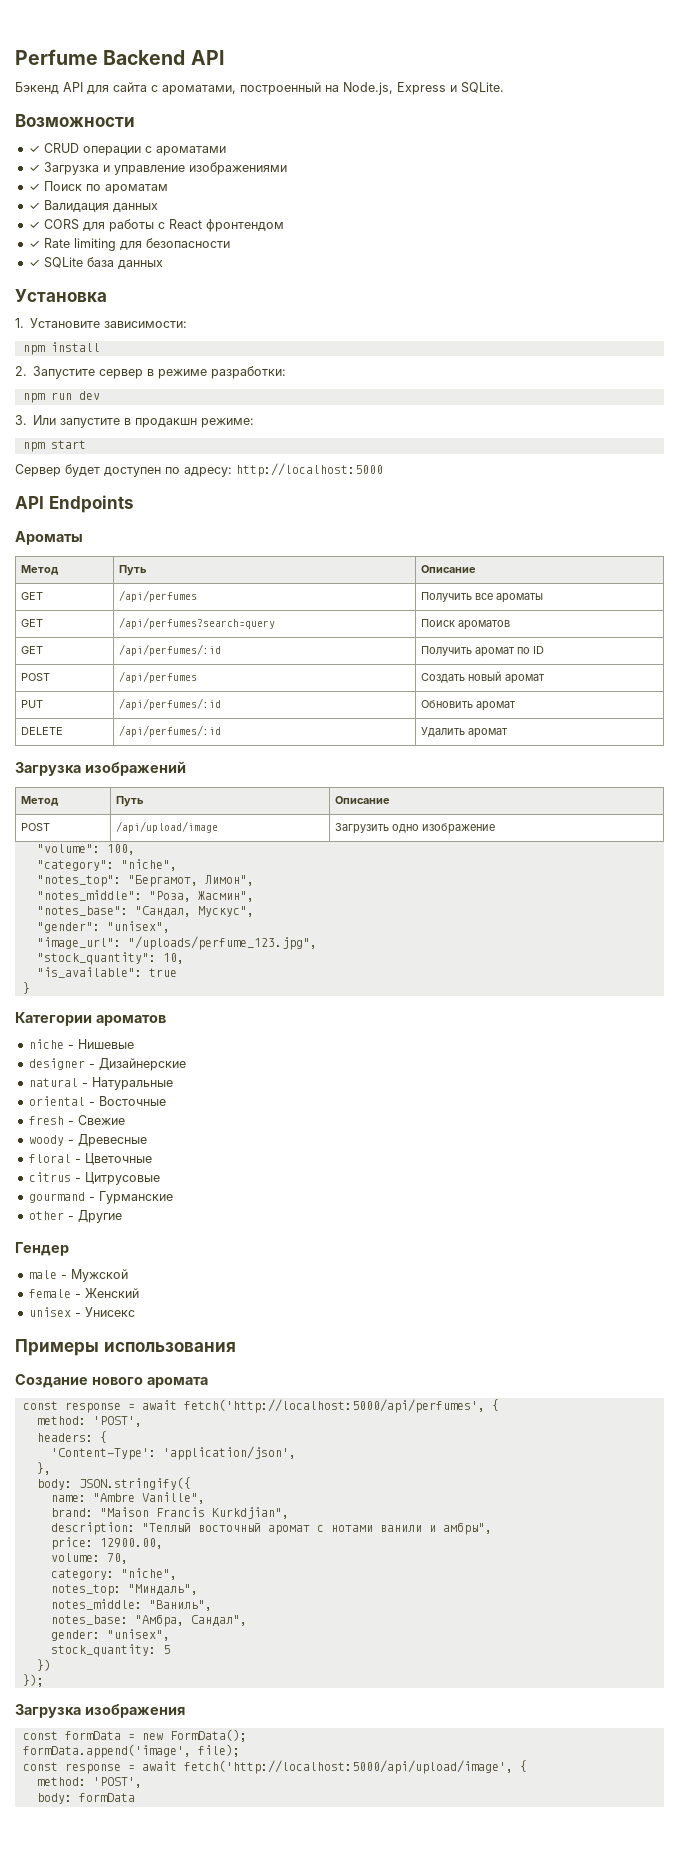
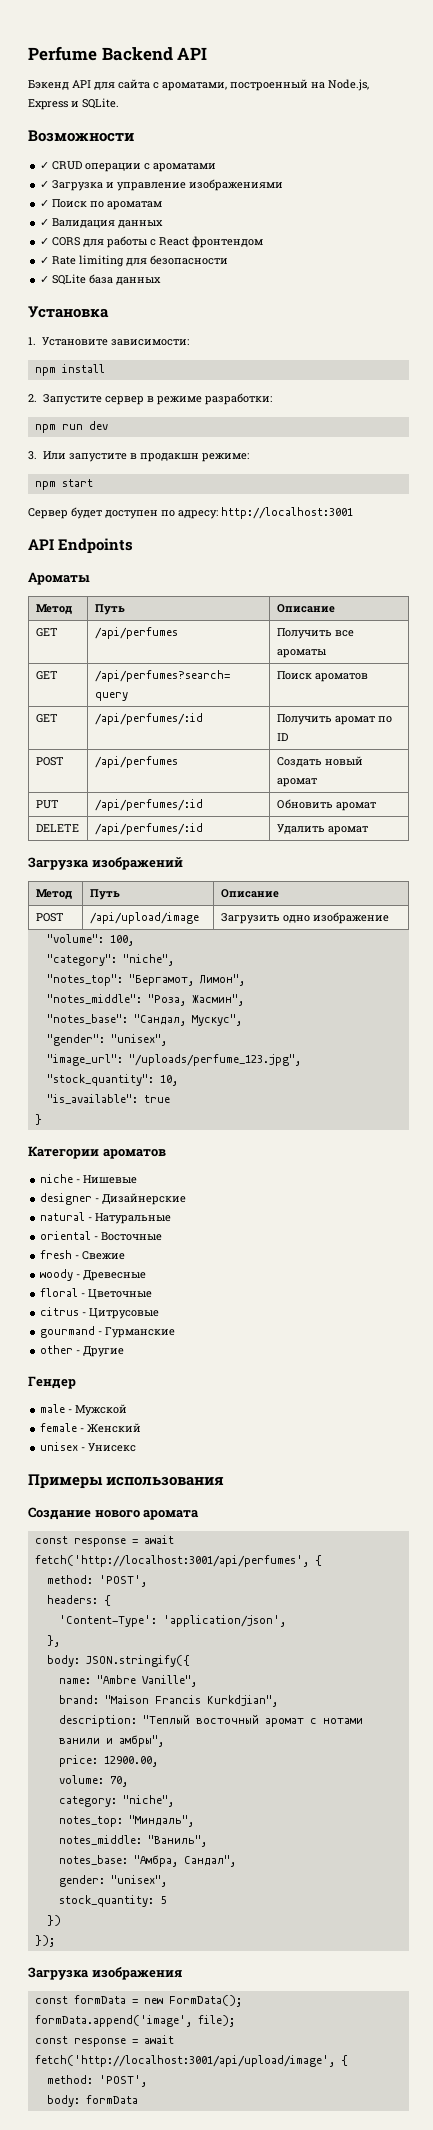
- Сервер будет доступен по адресу: http://localhost:5000
+ Сервер будет доступен по адресу: http://localhost:3001
- const response = await fetch('http://localhost:5000/api/perfumes', {
+ const response = await fetch('http://localhost:3001/api/perfumes', {
- const response = await fetch('http://localhost:5000/api/upload/image', {
+ const response = await fetch('http://localhost:3001/api/upload/image', {

